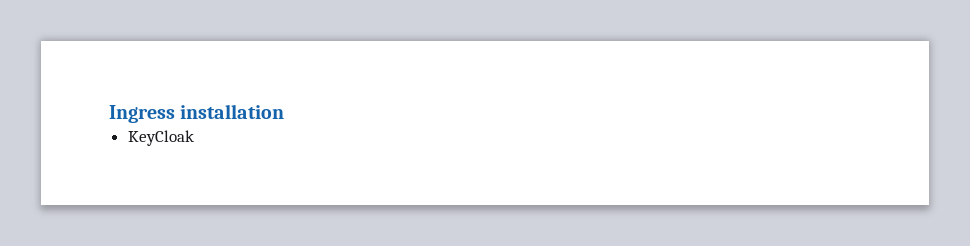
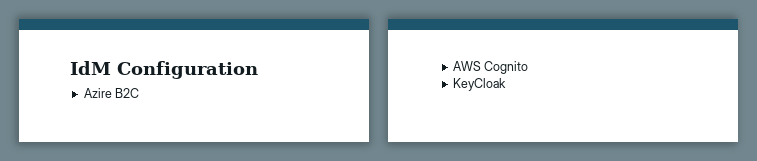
- Ingress installation
+ IdM Configuration
+ Azire B2C
+ AWS Cognito

